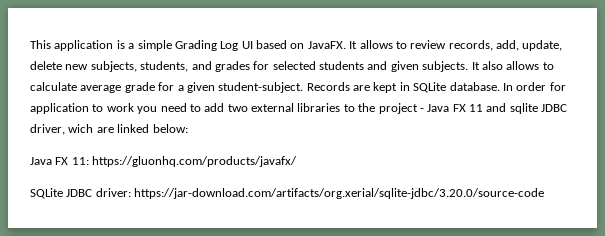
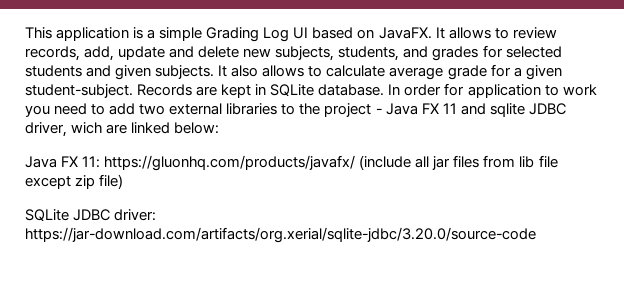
- It allows to review records, add, update, delete new subjects, students, and grades for selected students and given subjects.
+ It allows to review records, add, update and delete new subjects, students, and grades for selected students and given subjects.
- Java FX 11: https://gluonhq.com/products/javafx/
+ Java FX 11: https://gluonhq.com/products/javafx/ (include all jar files from lib file except zip file)

